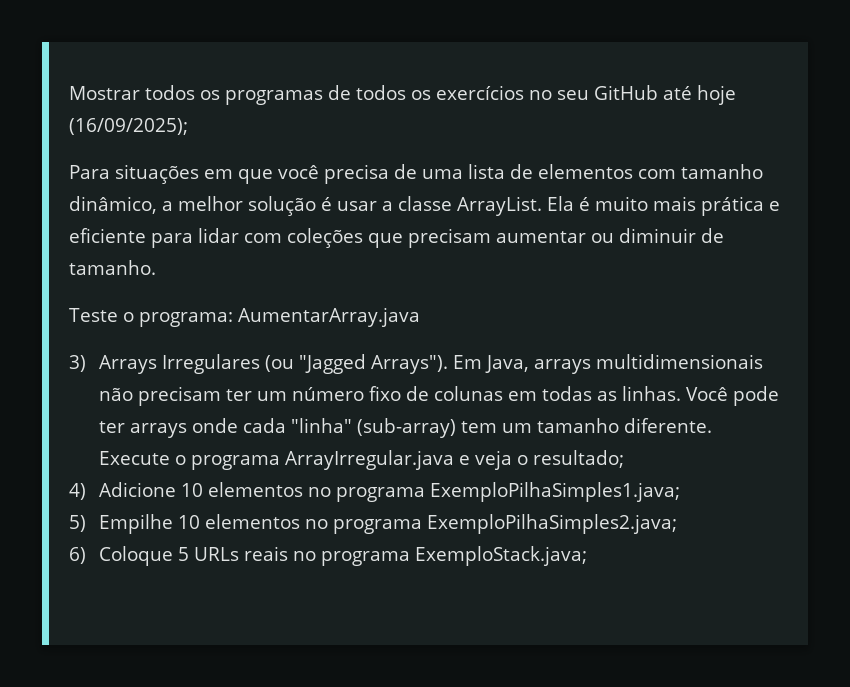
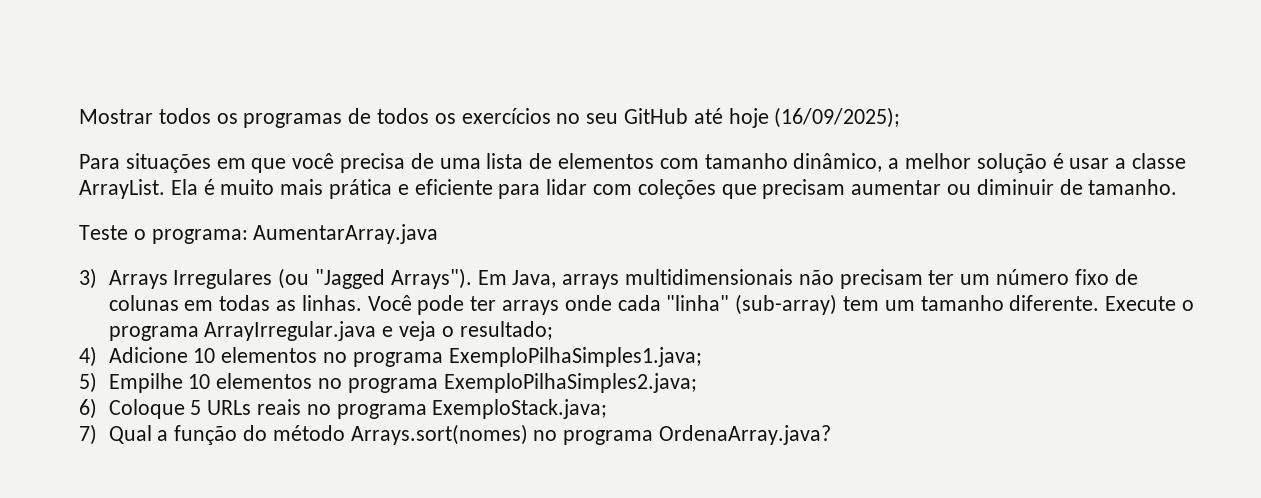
+ 7) Qual a função do método Arrays.sort(nomes) no programa OrdenaArray.java?

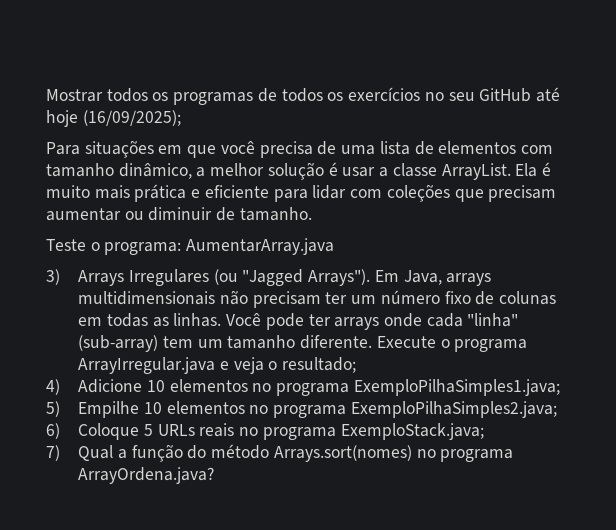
- 7) Qual a função do método Arrays.sort(nomes) no programa OrdenaArray.java?
+ 7) Qual a função do método Arrays.sort(nomes) no programa ArrayOrdena.java?

